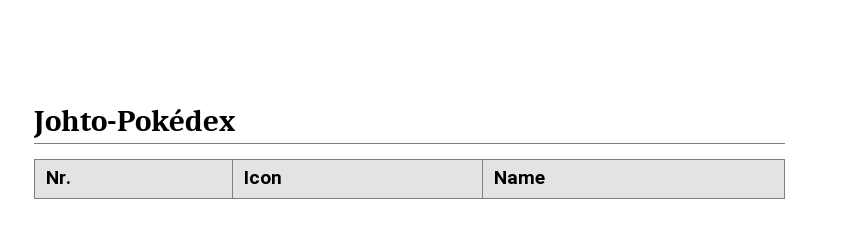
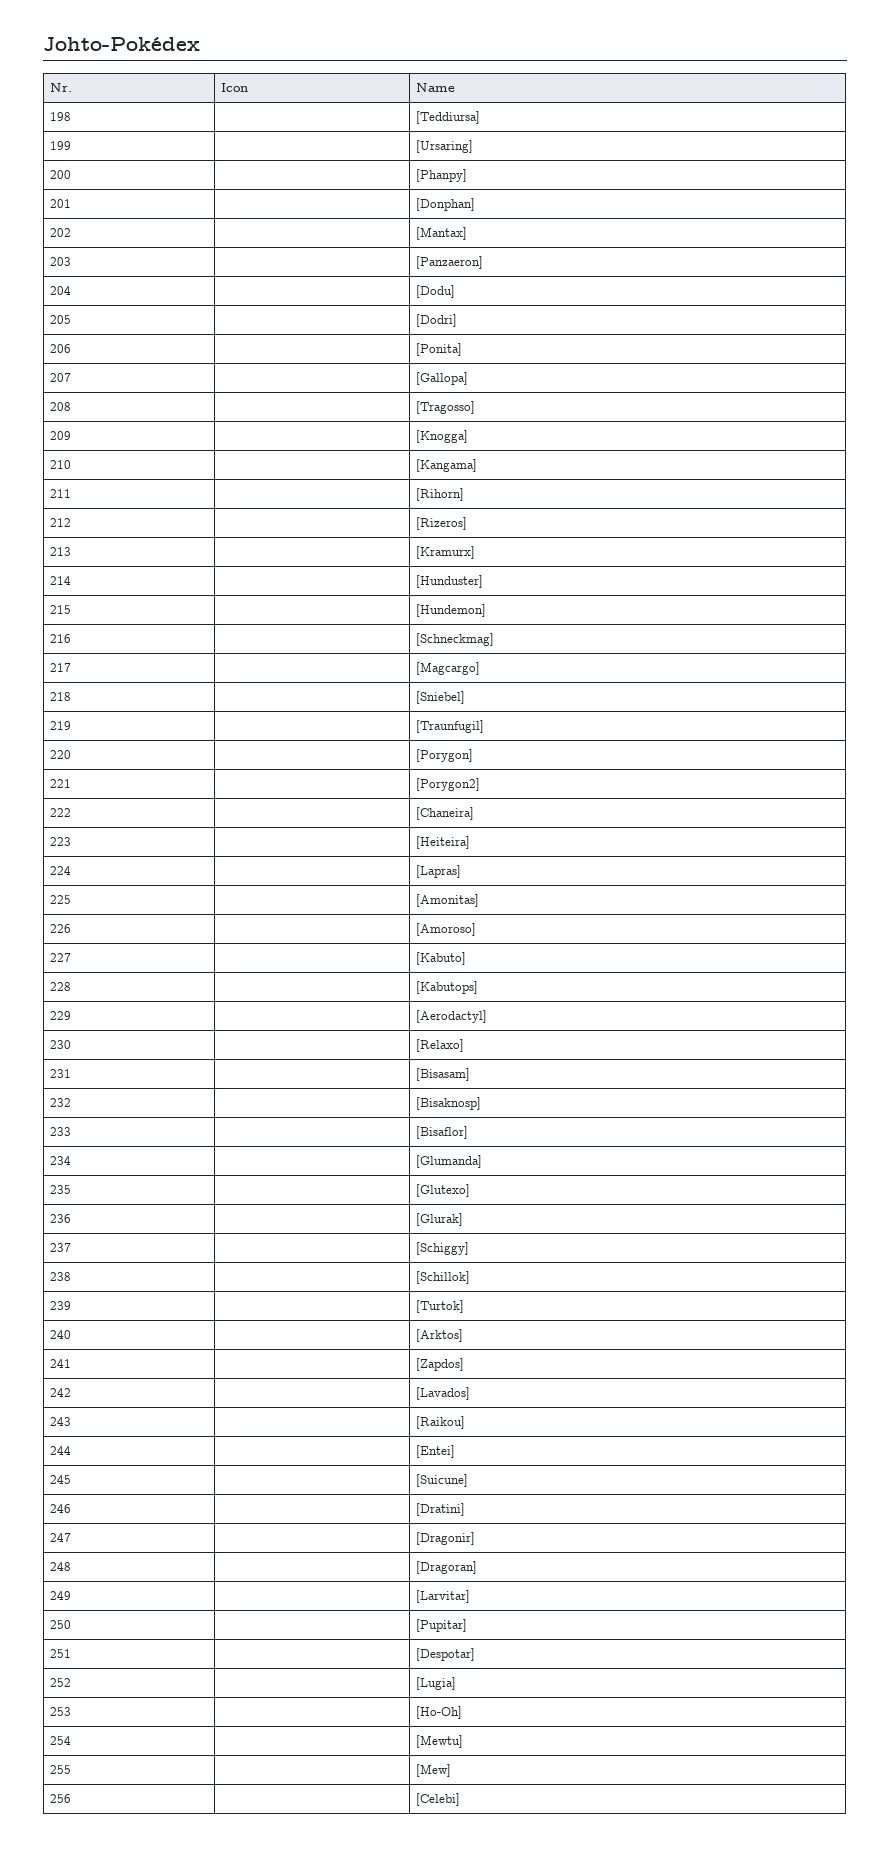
+ 198 | | [Teddiursa]
+ 199 | | [Ursaring]
+ 200 | | [Phanpy]
+ 201 | | [Donphan]
+ 202 | | [Mantax]
+ 203 | | [Panzaeron]
+ 204 | | [Dodu]
+ 205 | | [Dodri]
+ 206 | | [Ponita]
+ 207 | | [Gallopa]
+ 208 | | [Tragosso]
+ 209 | | [Knogga]
+ 210 | | [Kangama]
+ 211 | | [Rihorn]
+ 212 | | [Rizeros]
+ 213 | | [Kramurx]
+ 214 | | [Hunduster]
+ 215 | | [Hundemon]
+ 216 | | [Schneckmag]
+ 217 | | [Magcargo]
+ 218 | | [Sniebel]
+ 219 | | [Traunfugil]
+ 220 | | [Porygon]
+ 221 | | [Porygon2]
+ 222 | | [Chaneira]
+ 223 | | [Heiteira]
+ 224 | | [Lapras]
+ 225 | | [Amonitas]
+ 226 | | [Amoroso]
+ 227 | | [Kabuto]
+ 228 | | [Kabutops]
+ 229 | | [Aerodactyl]
+ 230 | | [Relaxo]
+ 231 | | [Bisasam]
+ 232 | | [Bisaknosp]
+ 233 | | [Bisaflor]
+ 234 | | [Glumanda]
+ 235 | | [Glutexo]
+ 236 | | [Glurak]
+ 237 | | [Schiggy]
+ 238 | | [Schillok]
+ 239 | | [Turtok]
+ 240 | | [Arktos]
+ 241 | | [Zapdos]
+ 242 | | [Lavados]
+ 243 | | [Raikou]
+ 244 | | [Entei]
+ 245 | | [Suicune]
+ 246 | | [Dratini]
+ 247 | | [Dragonir]
+ 248 | | [Dragoran]
+ 249 | | [Larvitar]
+ 250 | | [Pupitar]
+ 251 | | [Despotar]
+ 252 | | [Lugia]
+ 253 | | [Ho-Oh]
+ 254 | | [Mewtu]
+ 255 | | [Mew]
+ 256 | | [Celebi]

